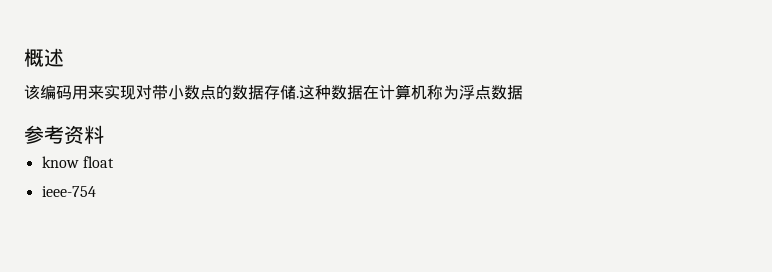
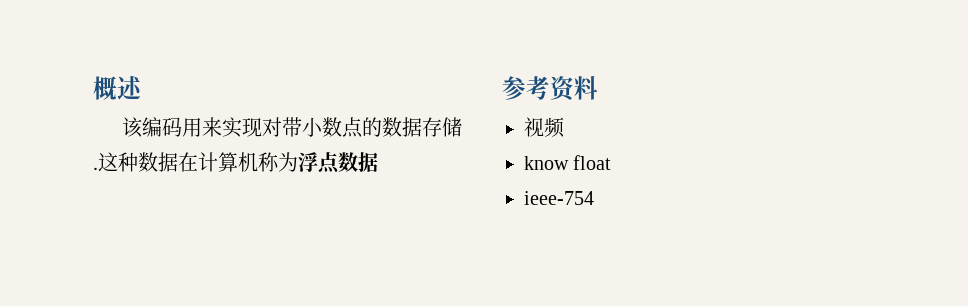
+ 视频

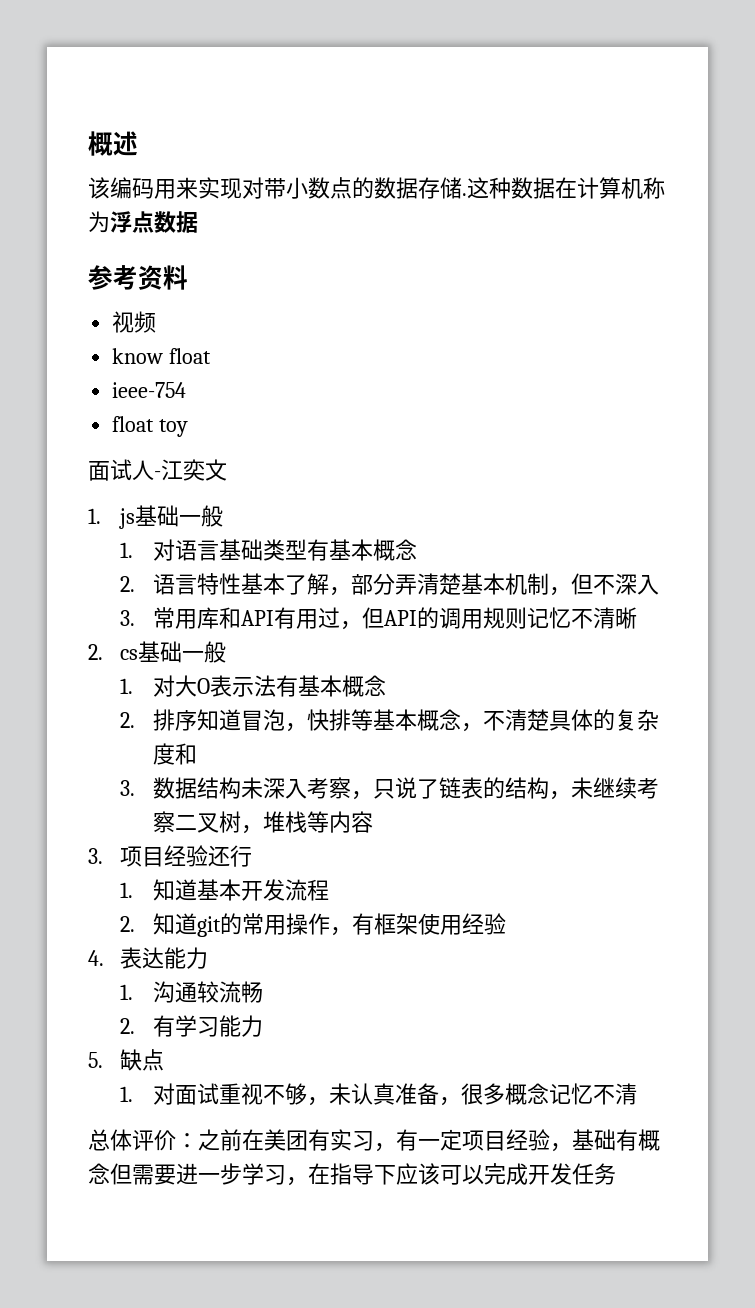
+ float toy
+ 面试人-江奕文
+ 1. js基础一般
+ 1.对语言基础类型有基本概念
+ 2.语言特性基本了解，部分弄清楚基本机制，但不深入
+ 3.常用库和API有用过，但API的调用规则记忆不清晰
+ 2. cs基础一般
+ 1.对大O表示法有基本概念
+ 2.排序知道冒泡，快排等基本概念，不清楚具体的复杂度和
+ 3.数据结构未深入考察，只说了链表的结构，未继续考察二叉树，堆栈等内容
+ 3.项目经验还行
+ 1.知道基本开发流程
+ 2.知道git的常用操作，有框架使用经验
+ 4.表达能力
+ 1.沟通较流畅
+ 2.有学习能力
+ 5.缺点
+ 1.对面试重视不够，未认真准备，很多概念记忆不清
+ 总体评价：之前在美团有实习，有一定项目经验，基础有概念但需要进一步学习，在指导下应该可以完成开发任务

